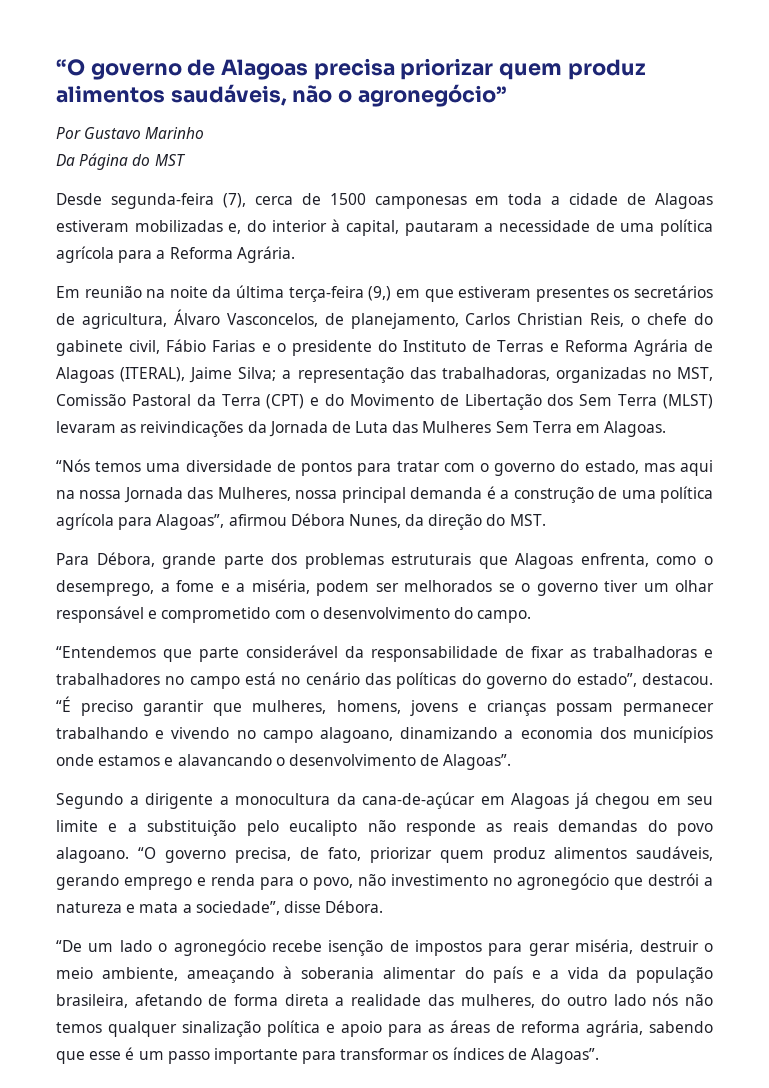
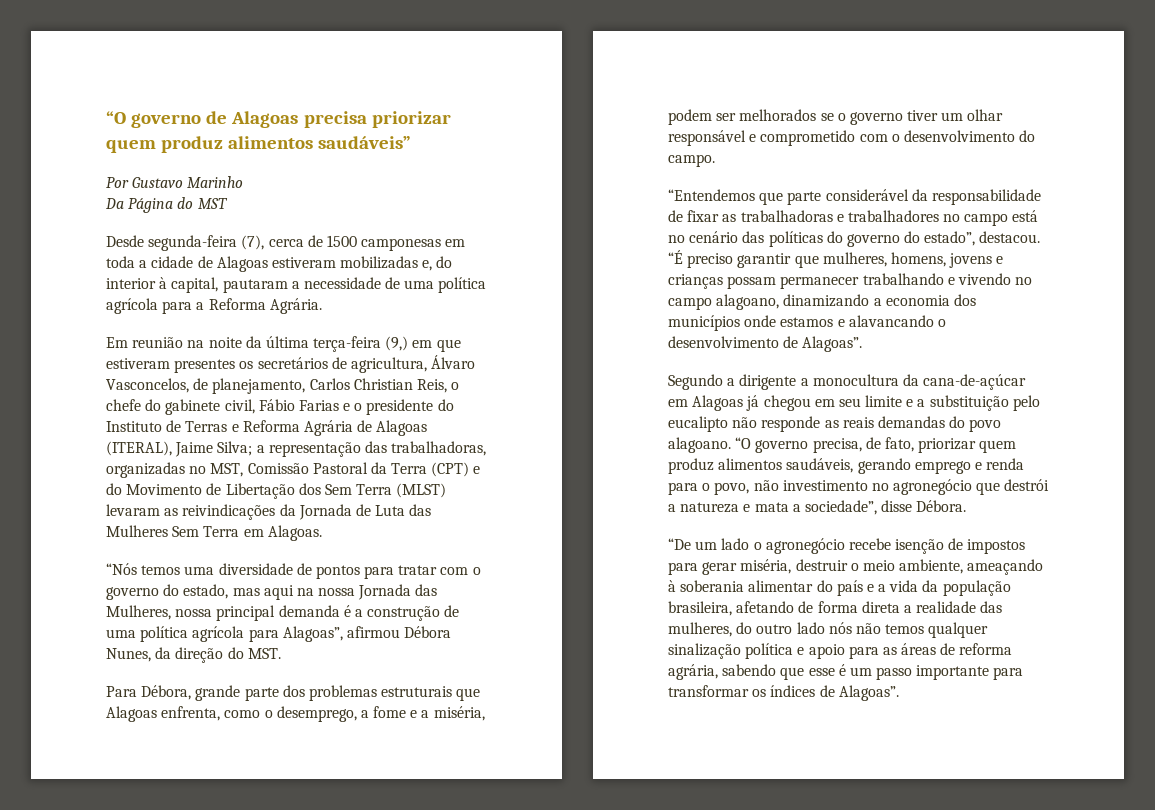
- “O governo de Alagoas precisa priorizar quem produz alimentos saudáveis, não o agronegócio”
+ “O governo de Alagoas precisa priorizar quem produz alimentos saudáveis”

